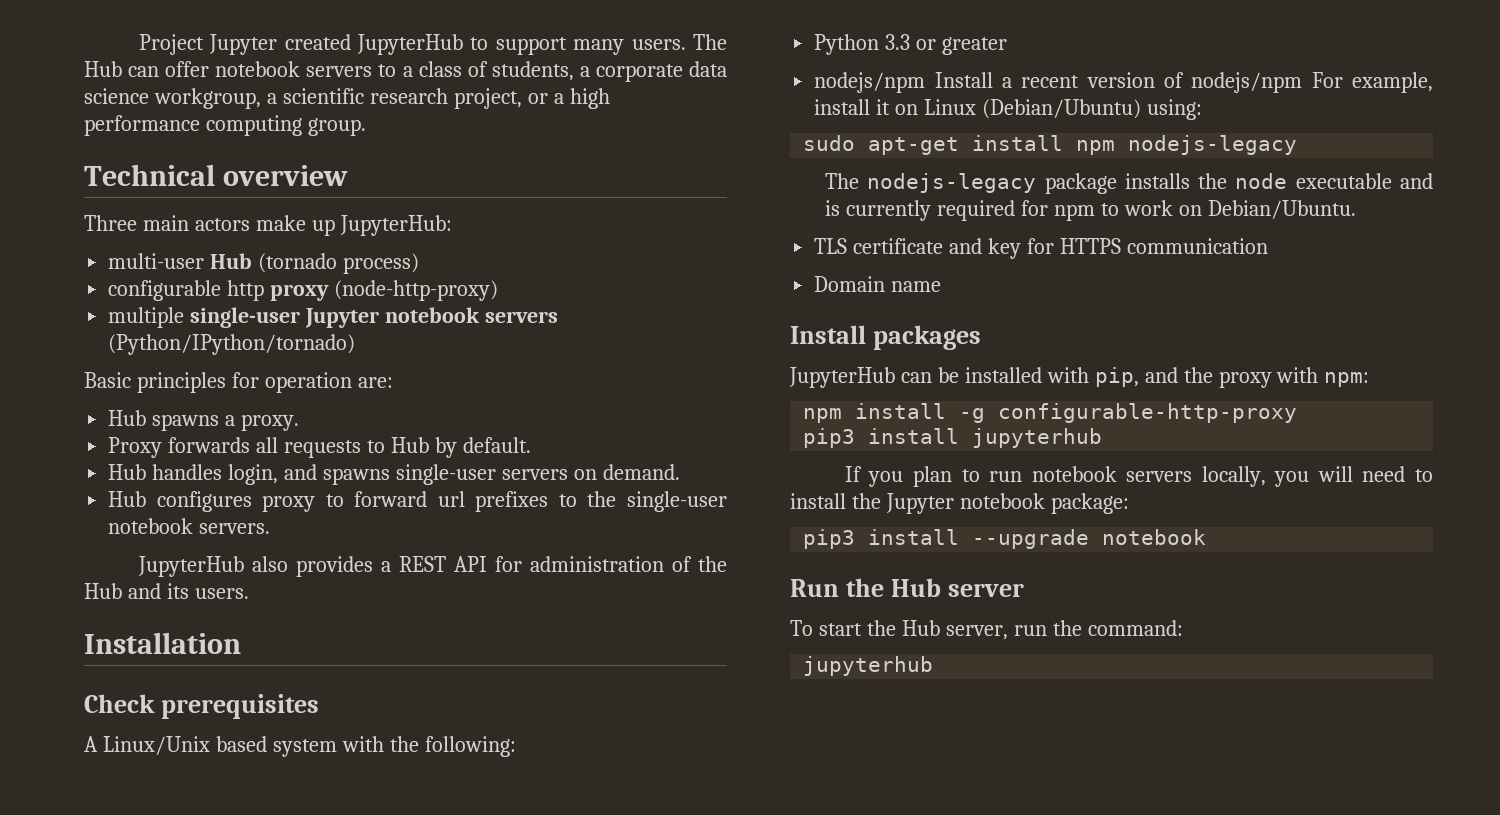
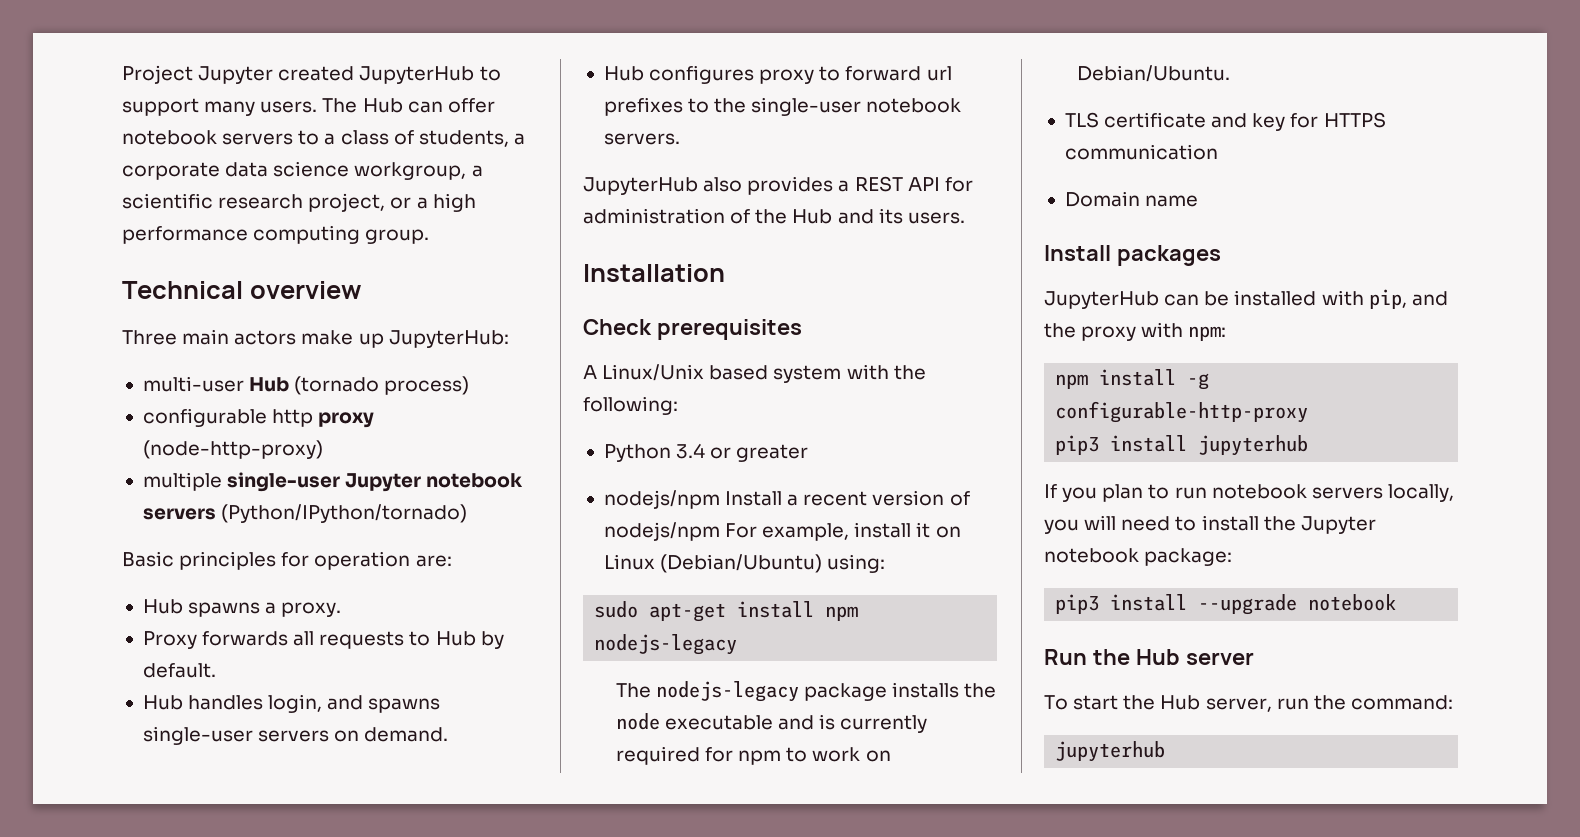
- Python 3.3 or greater
+ Python 3.4 or greater

